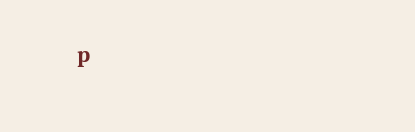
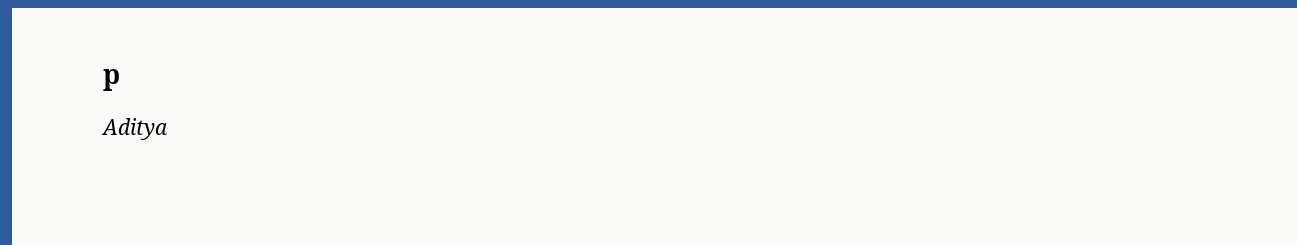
+ Aditya

